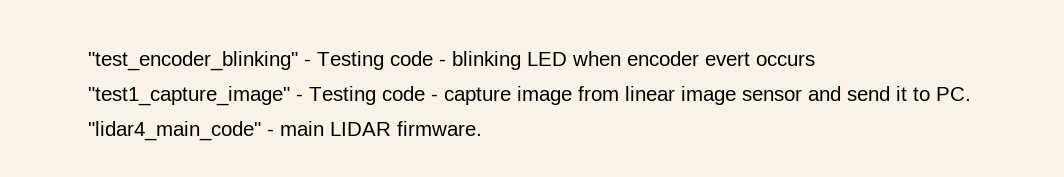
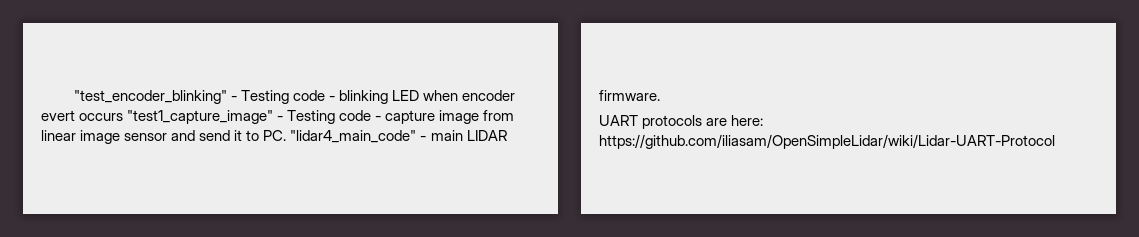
+ UART protocols are here: https://github.com/iliasam/OpenSimpleLidar/wiki/Lidar-UART-Protocol

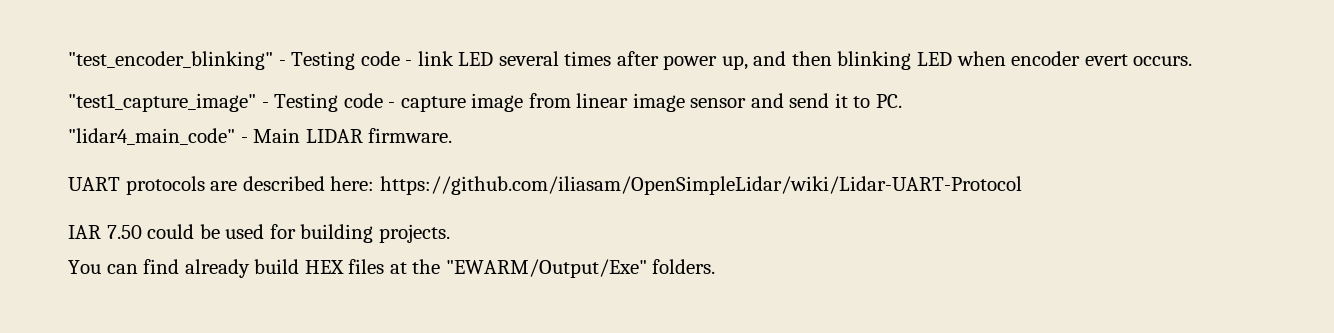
- "test_encoder_blinking" - Testing code - blinking LED when encoder evert occurs "test1_capture_image" - Testing code - capture image from linear image sensor and send it to PC. "lidar4_main_code" - main LIDAR firmware.
+ "test_encoder_blinking" - Testing code - link LED several times after power up, and then blinking LED when encoder evert occurs.
+ "test1_capture_image" - Testing code - capture image from linear image sensor and send it to PC.
+ "lidar4_main_code" - Main LIDAR firmware.
- UART protocols are here: https://github.com/iliasam/OpenSimpleLidar/wiki/Lidar-UART-Protocol
+ UART protocols are described here: https://github.com/iliasam/OpenSimpleLidar/wiki/Lidar-UART-Protocol
+ IAR 7.50 could be used for building projects.
+ You can find already build HEX files at the "EWARM/Output/Exe" folders.

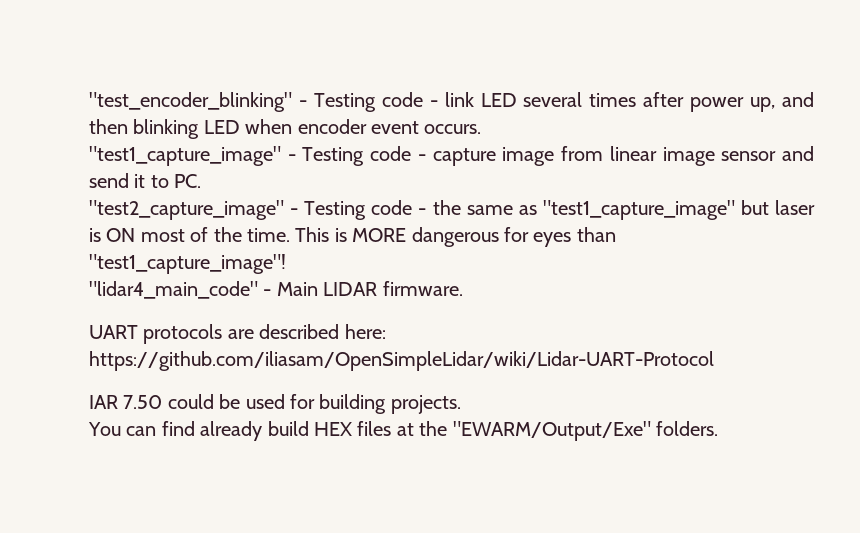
- "test_encoder_blinking" - Testing code - link LED several times after power up, and then blinking LED when encoder evert occurs.
+ "test_encoder_blinking" - Testing code - link LED several times after power up, and then blinking LED when encoder event occurs.
+ "test2_capture_image" - Testing code - the same as "test1_capture_image" but laser is ON most of the time. This is MORE dangerous for eyes than "test1_capture_image"!

